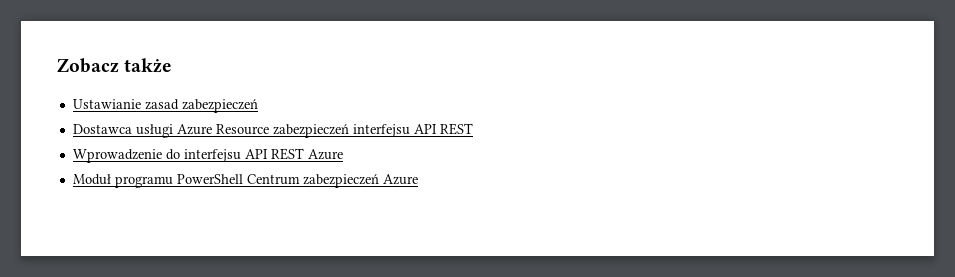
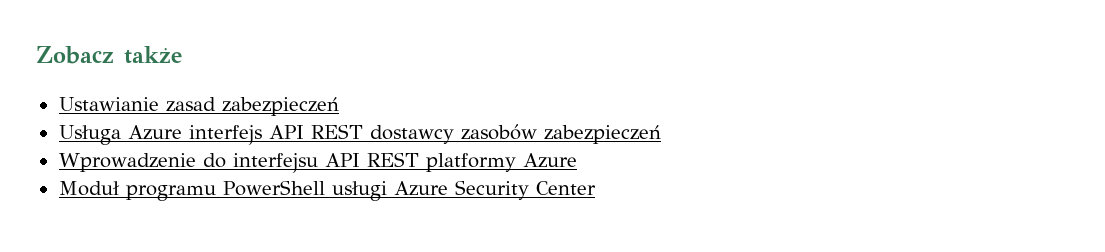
- Dostawca usługi Azure Resource zabezpieczeń interfejsu API REST
+ Usługa Azure interfejs API REST dostawcy zasobów zabezpieczeń
- Wprowadzenie do interfejsu API REST Azure
+ Wprowadzenie do interfejsu API REST platformy Azure
- Moduł programu PowerShell Centrum zabezpieczeń Azure
+ Moduł programu PowerShell usługi Azure Security Center

